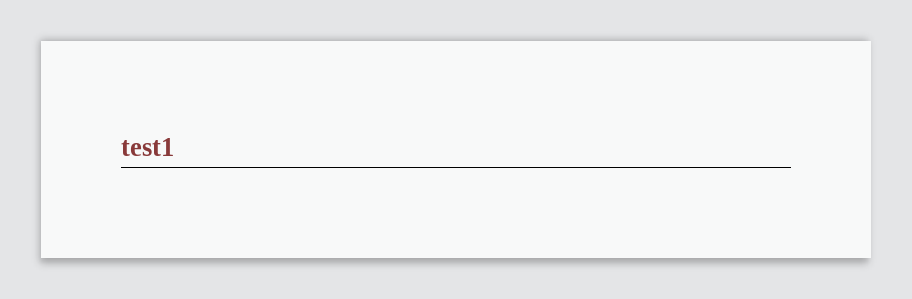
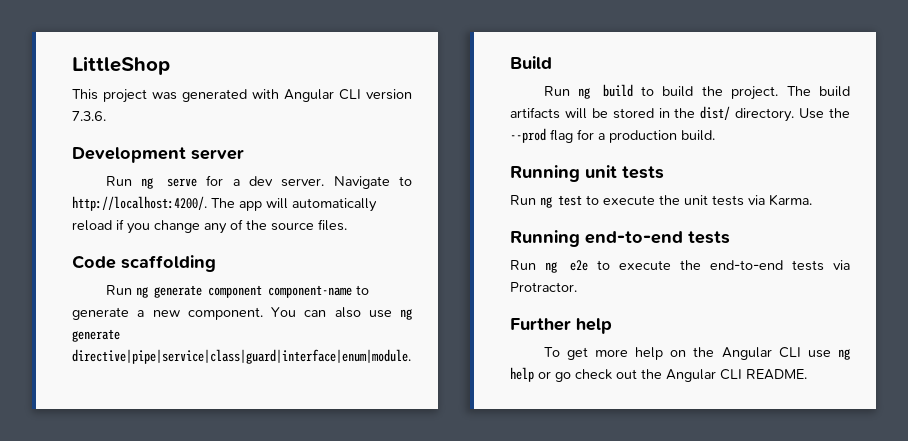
- test1
+ LittleShop
+ This project was generated with Angular CLI version 7.3.6.
+ Development server
+ Run ng serve for a dev server. Navigate to http://localhost:4200/. The app will automatically reload if you change any of the source files.
+ Code scaffolding
+ Run ng generate component component-name to generate a new component. You can also use ng generate directive|pipe|service|class|guard|interface|enum|module.
+ Build
+ Run ng build to build the project. The build artifacts will be stored in the dist/ directory. Use the --prod flag for a production build.
+ Running unit tests
+ Run ng test to execute the unit tests via Karma.
+ Running end-to-end tests
+ Run ng e2e to execute the end-to-end tests via Protractor.
+ Further help
+ To get more help on the Angular CLI use ng help or go check out the Angular CLI README.

